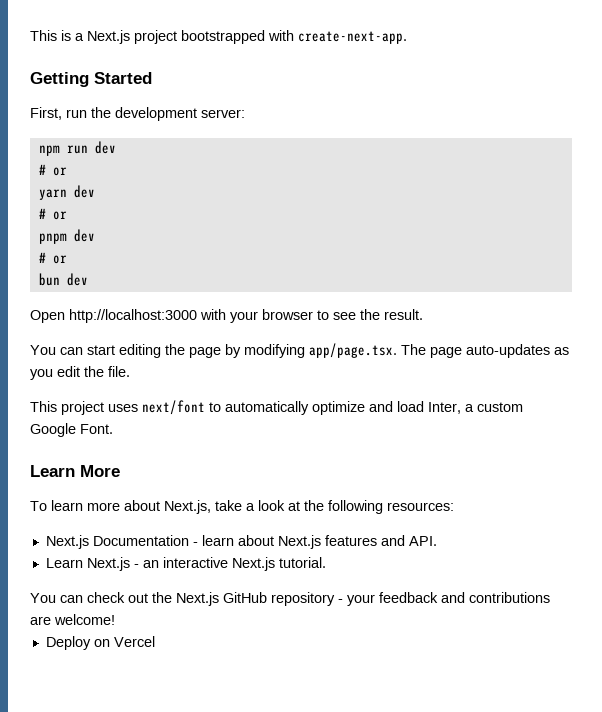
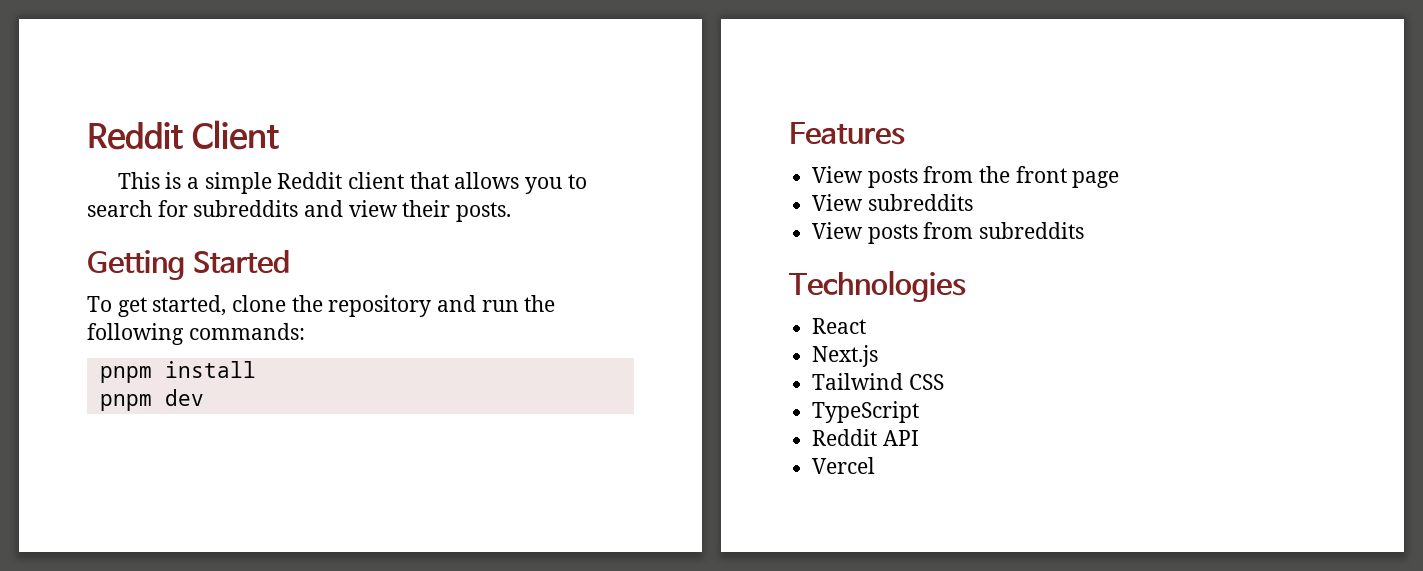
+ Reddit Client
- This is a Next.js project bootstrapped with create-next-app.
+ This is a simple Reddit client that allows you to search for subreddits and view their posts.
  Getting Started
- First, run the development server:
- npm run dev
- # or
- yarn dev
- # or
+ To get started, clone the repository and run the following commands:
+ pnpm install
  pnpm dev
- # or
- bun dev
- Open http://localhost:3000 with your browser to see the result.
- You can start editing the page by modifying app/page.tsx. The page auto-updates as you edit the file.
- This project uses next/font to automatically optimize and load Inter, a custom Google Font.
- Learn More
- To learn more about Next.js, take a look at the following resources:
- Next.js Documentation - learn about Next.js features and API.
- Learn Next.js - an interactive Next.js tutorial.
- You can check out the Next.js GitHub repository - your feedback and contributions are welcome!
- Deploy on Vercel
+ Features
+ View posts from the front page
+ View subreddits
+ View posts from subreddits
+ Technologies
+ React
+ Next.js
+ Tailwind CSS
+ TypeScript
+ Reddit API
+ Vercel

